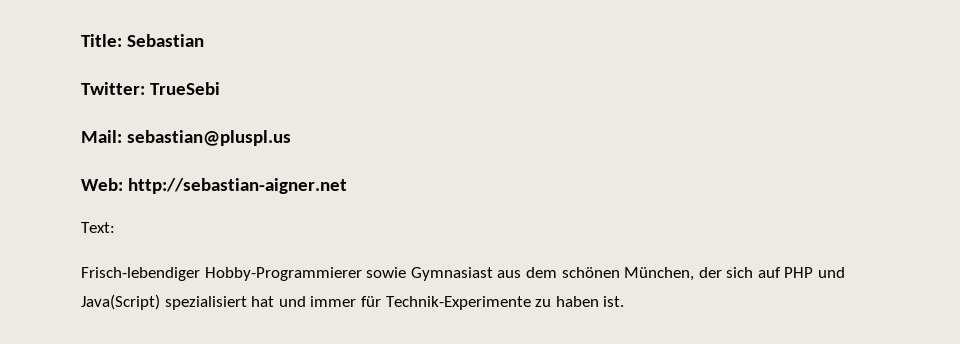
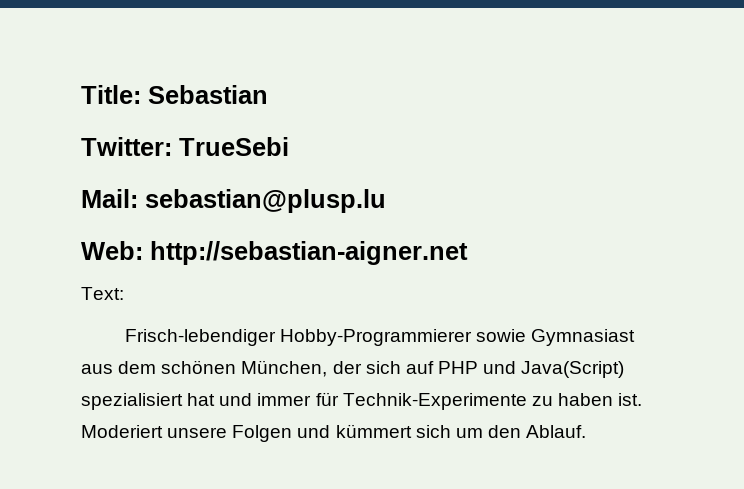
- Mail: sebastian@pluspl.us
+ Mail: sebastian@plusp.lu
+ Moderiert unsere Folgen und kümmert sich um den Ablauf.

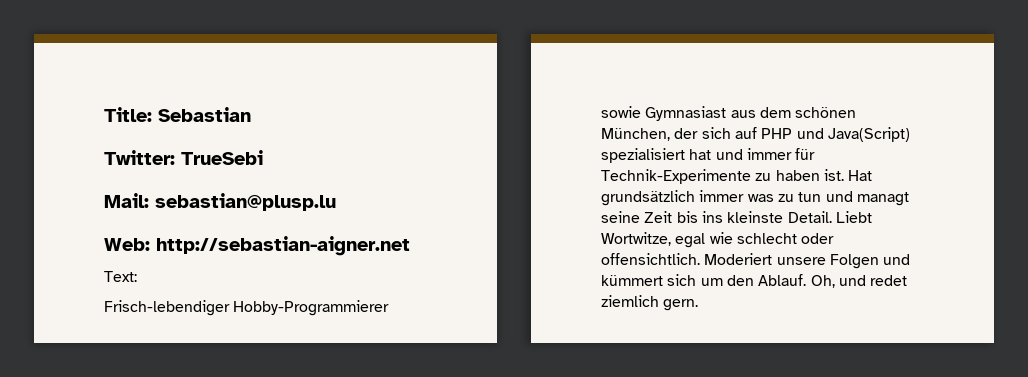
+ Hat grundsätzlich immer was zu tun und managt seine Zeit bis ins kleinste Detail. Liebt Wortwitze, egal wie schlecht oder offensichtlich.
+ Oh, und redet ziemlich gern.

